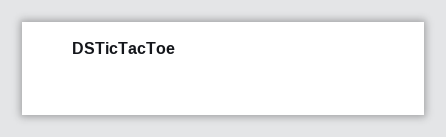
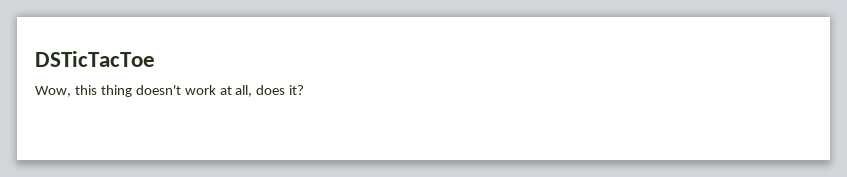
+ Wow, this thing doesn't work at all, does it?

